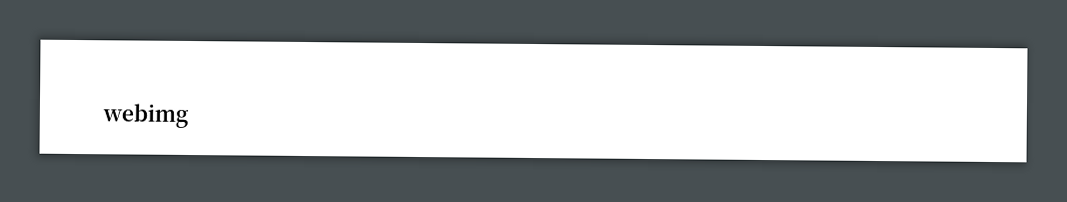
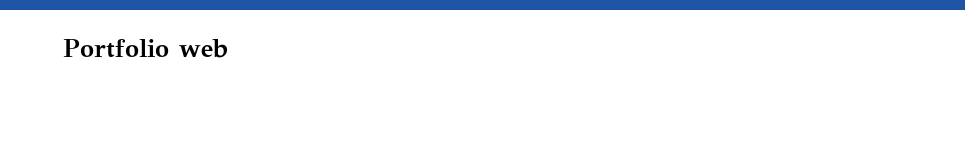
- webimg
+ Portfolio web

